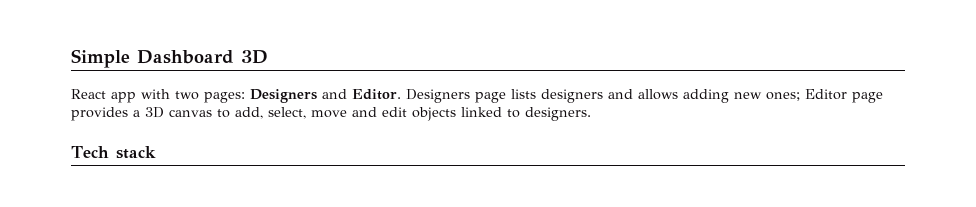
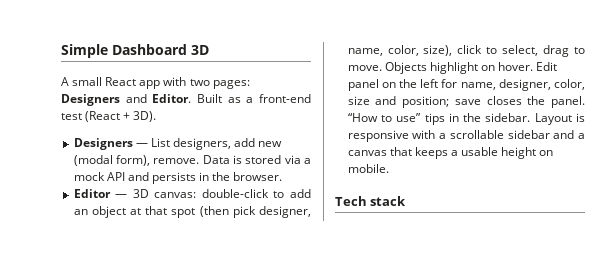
- React app with two pages: Designers and Editor.
+ A small React app with two pages: Designers and Editor.
- Designers page lists designers and allows adding new ones; Editor page provides a 3D canvas to add, select, move and edit objects linked to designers.
+ Built as a front-end test (React + 3D).
+ Designers — List designers, add new (modal form), remove. Data is stored via a mock API and persists in the browser.
+ Editor — 3D canvas: double-click to add an object at that spot (then pick designer, name, color, size), click to select, drag to move. Objects highlight on hover. Edit panel on the left for name, designer, color, size and position; save closes the panel. “How to use” tips in the sidebar. Layout is responsive with a scrollable sidebar and a canvas that keeps a usable height on mobile.

